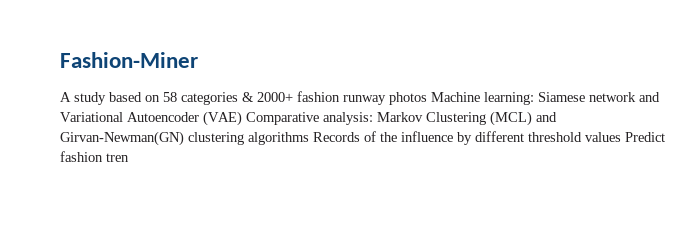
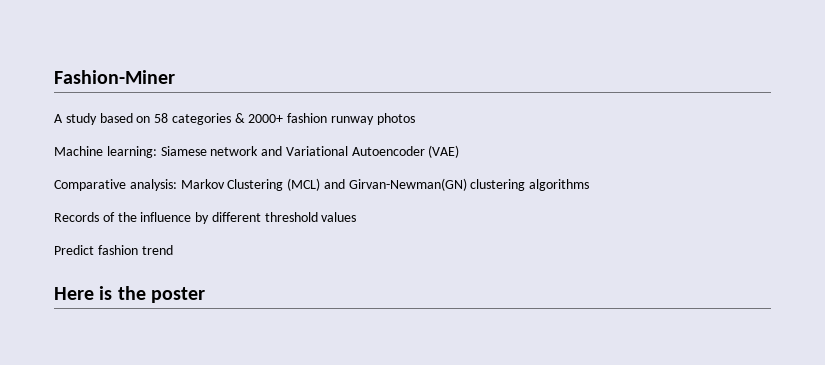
- A study based on 58 categories & 2000+ fashion runway photos Machine learning: Siamese network and Variational Autoencoder (VAE) Comparative analysis: Markov Clustering (MCL) and Girvan-Newman(GN) clustering algorithms Records of the influence by different threshold values Predict fashion tren
+ A study based on 58 categories & 2000+ fashion runway photos
+ Machine learning: Siamese network and Variational Autoencoder (VAE)
+ Comparative analysis: Markov Clustering (MCL) and Girvan-Newman(GN) clustering algorithms
+ Records of the influence by different threshold values
+ Predict fashion trend
+ Here is the poster

